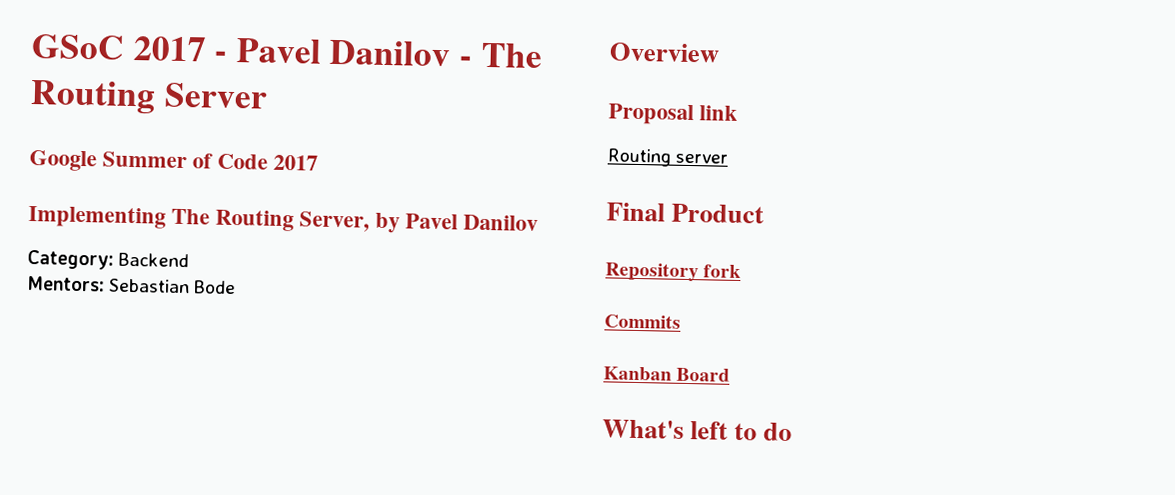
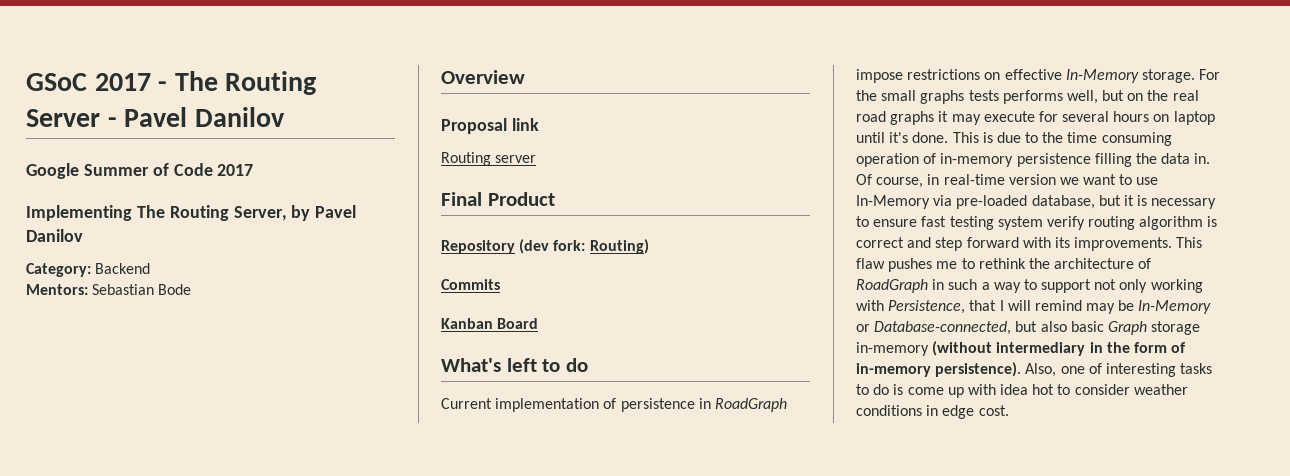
- GSoC 2017 - Pavel Danilov - The Routing Server
+ GSoC 2017 - The Routing Server - Pavel Danilov
- Repository fork
+ Repository (dev fork: Routing)
+ Current implementation of persistence in RoadGraph impose restrictions on effective In-Memory storage. For the small graphs tests performs well, but on the real road graphs it may execute for several hours on laptop until it's done. This is due to the time consuming operation of in-memory persistence filling the data in. Of course, in real-time version we want to use In-Memory via pre-loaded database, but it is necessary to ensure fast testing system verify routing algorithm is correct and step forward with its improvements. This flaw pushes me to rethink the architecture of RoadGraph in such a way to support not only working with Persistence, that I will remind may be In-Memory or Database-connected, but also basic Graph storage in-memory (without intermediary in the form of in-memory persistence). Also, one of interesting tasks to do is come up with idea hot to consider weather conditions in edge cost.

